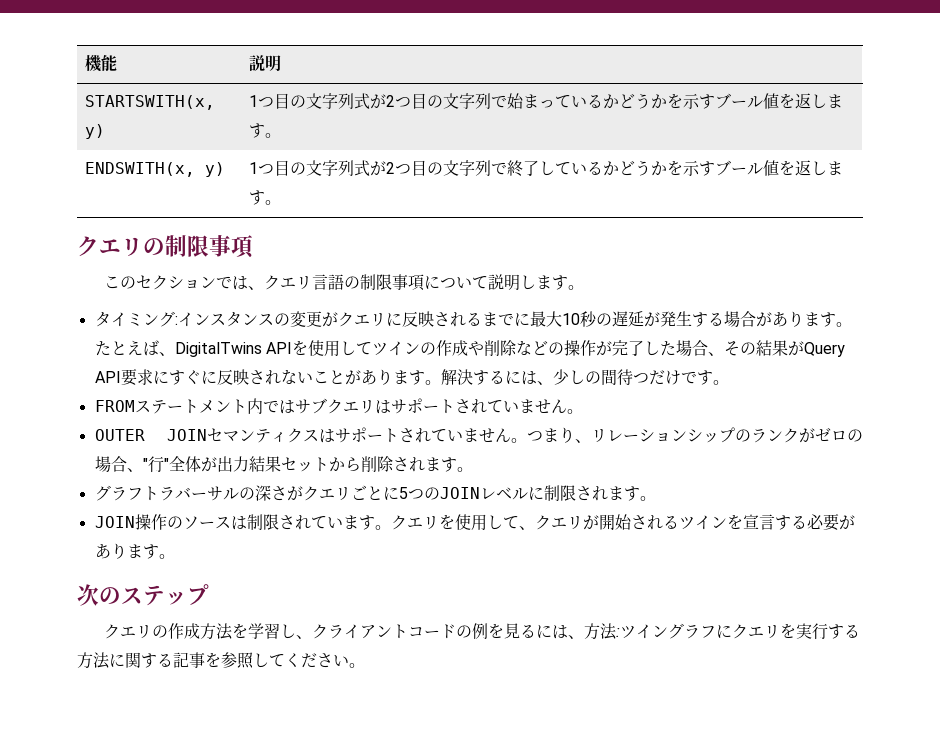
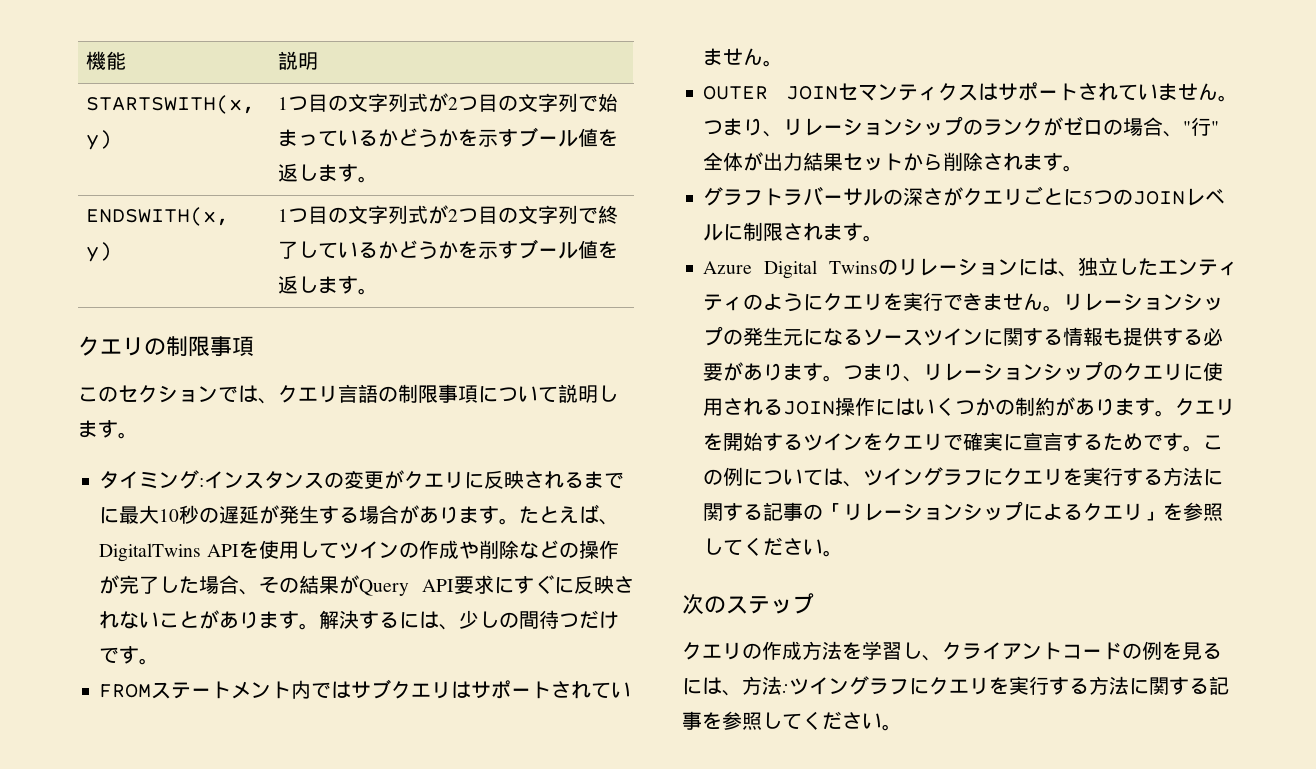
- JOIN操作のソースは制限されています。クエリを使用して、クエリが開始されるツインを宣言する必要があります。
+ Azure Digital Twinsのリレーションには、独立したエンティティのようにクエリを実行できません。リレーションシップの発生元になるソースツインに関する情報も提供する必要があります。つまり、リレーションシップのクエリに使用されるJOIN操作にはいくつかの制約があります。クエリを開始するツインをクエリで確実に宣言するためです。この例については、ツイングラフにクエリを実行する方法に関する記事の「リレーションシップによるクエリ」を参照してください。

